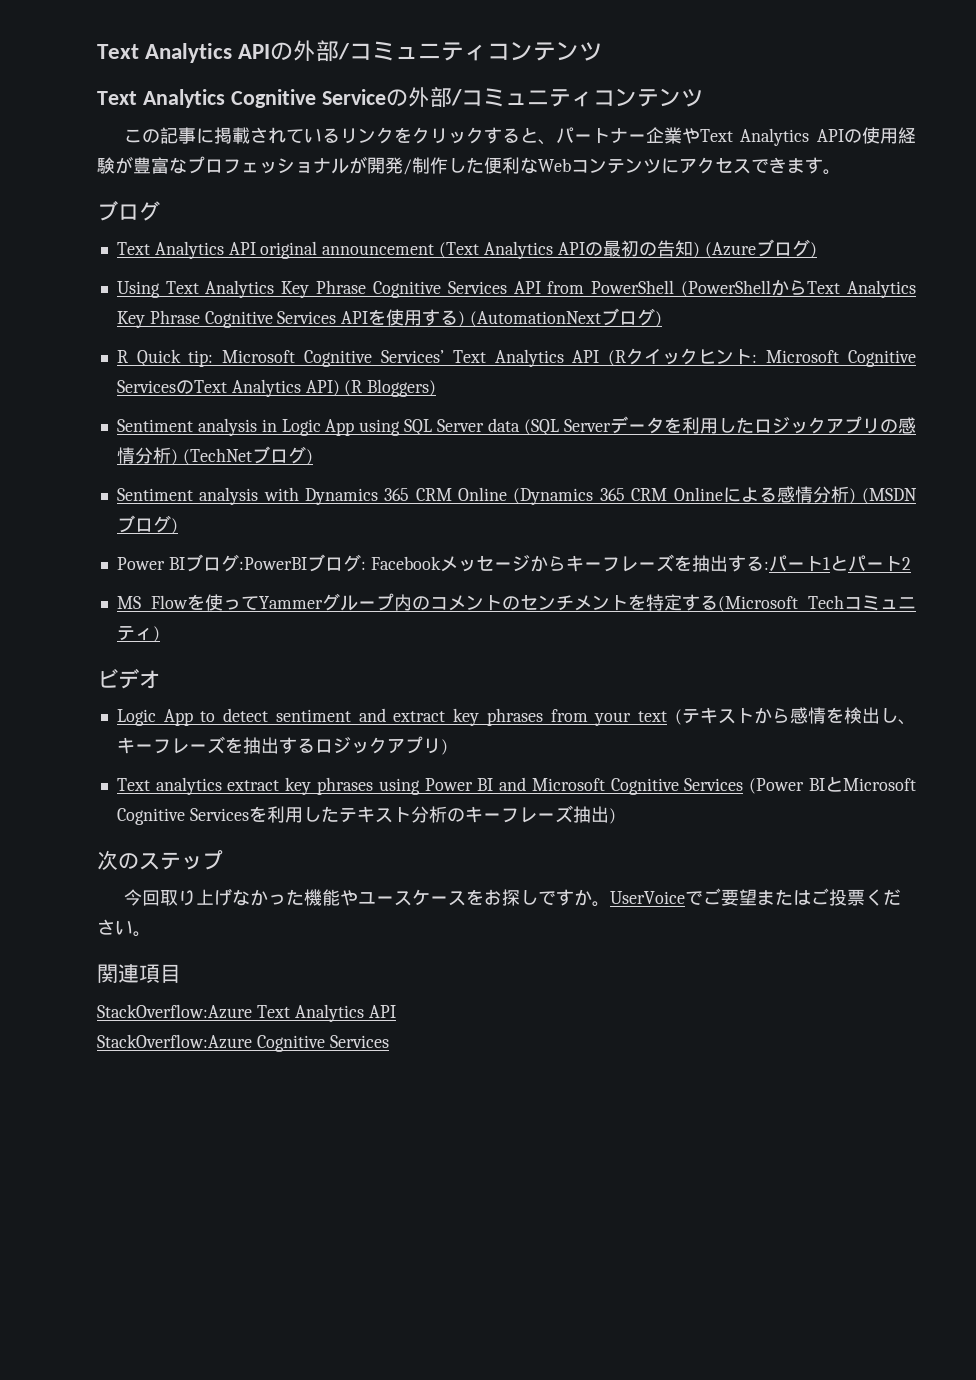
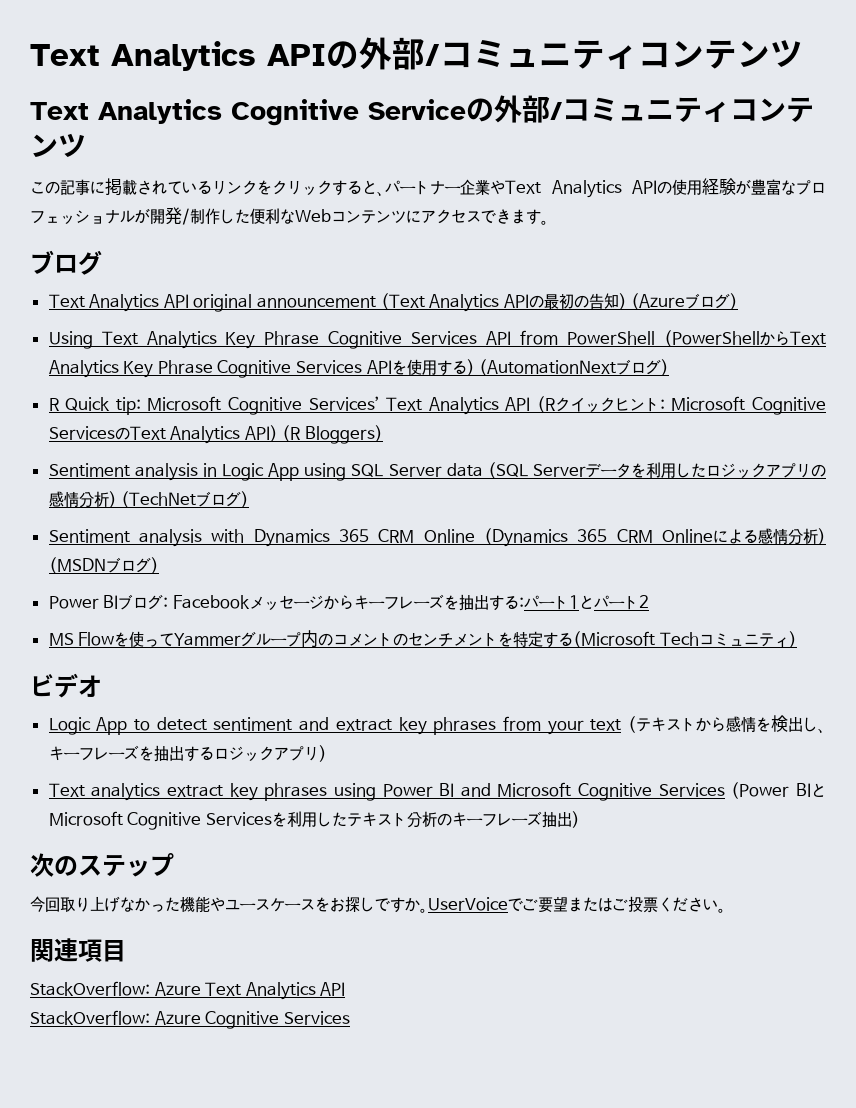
- Power BIブログ:PowerBIブログ: Facebookメッセージからキーフレーズを抽出する:パート1とパート2
+ Power BIブログ: Facebookメッセージからキーフレーズを抽出する:パート1とパート2
- StackOverflow:Azure Text Analytics API
+ StackOverflow: Azure Text Analytics API
- StackOverflow:Azure Cognitive Services
+ StackOverflow: Azure Cognitive Services

